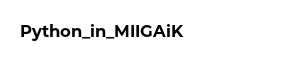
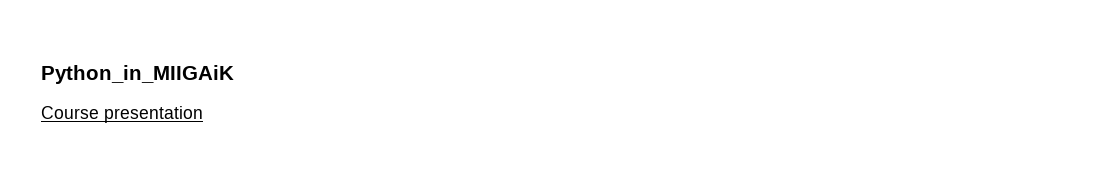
+ Course presentation

